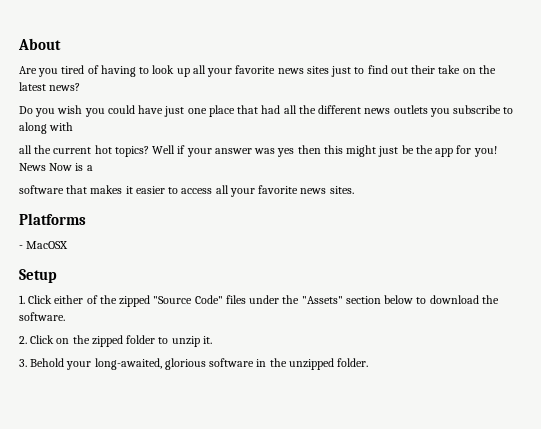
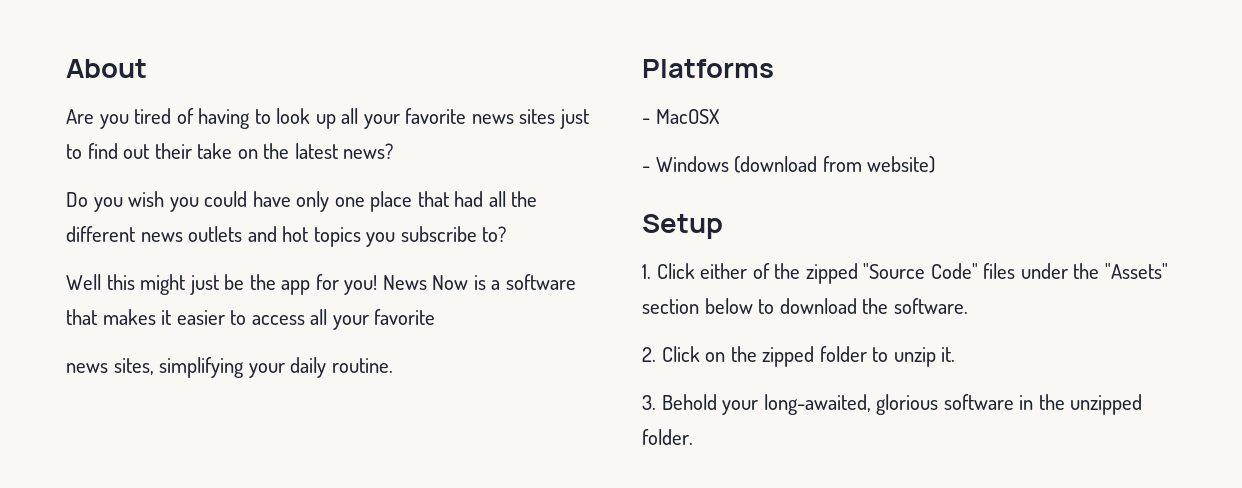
- Do you wish you could have just one place that had all the different news outlets you subscribe to along with
- all the current hot topics? Well if your answer was yes then this might just be the app for you!
+ Do you wish you could have only one place that had all the different news outlets and hot topics you subscribe to?
+ Well this might just be the app for you!
- News Now is a
- software that makes it easier to access all your favorite news sites.
+ News Now is a software that makes it easier to access all your favorite
+ news sites, simplifying your daily routine.
  Platforms
  - MacOSX
+ - Windows (download from website)

